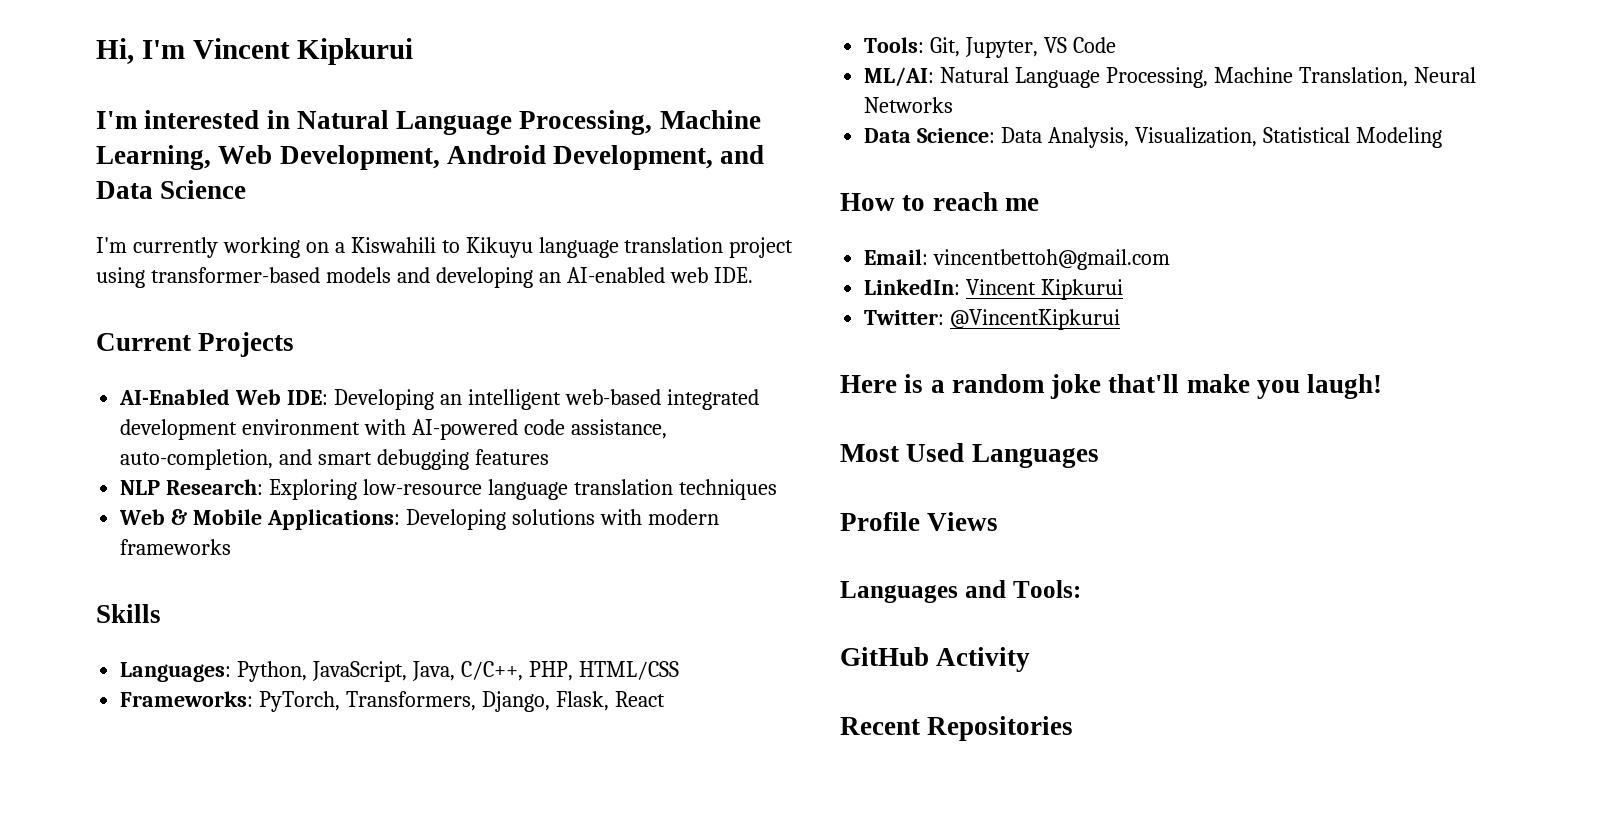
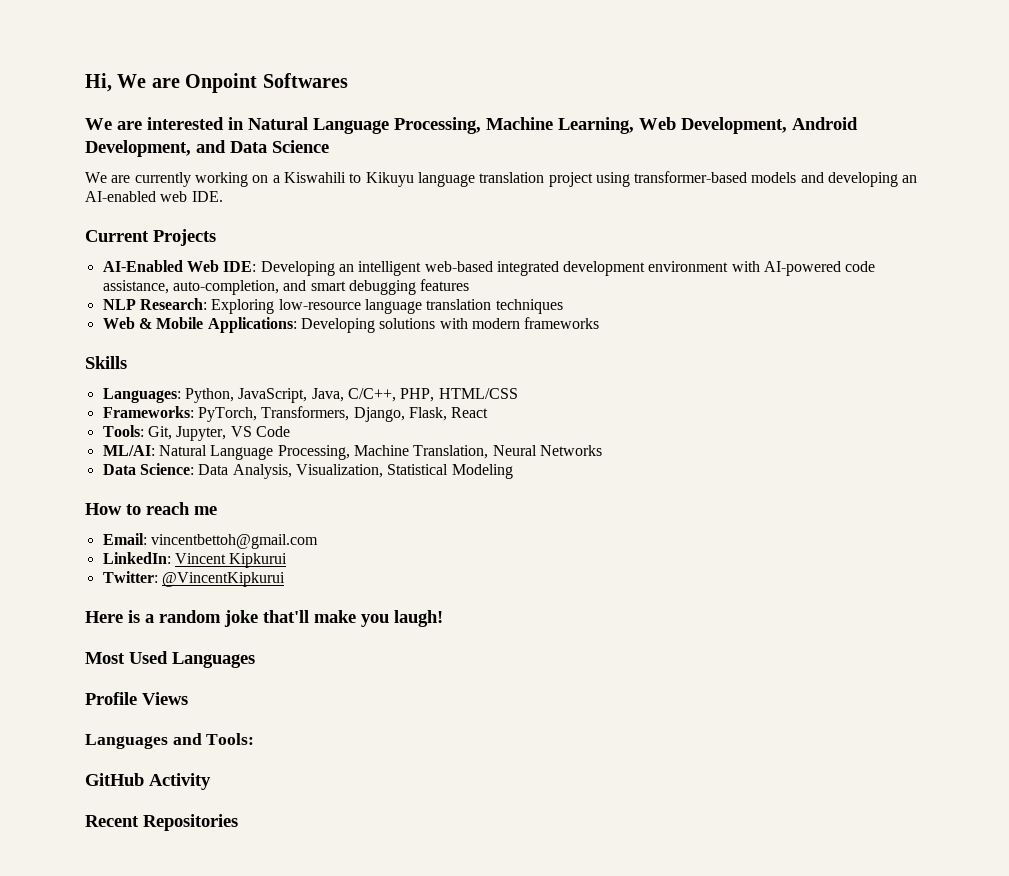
- Hi, I'm Vincent Kipkurui
- I'm interested in Natural Language Processing, Machine Learning, Web Development, Android Development, and Data Science
+ Hi, We are Onpoint Softwares
+ We are interested in Natural Language Processing, Machine Learning, Web Development, Android Development, and Data Science
- I'm currently working on a Kiswahili to Kikuyu language translation project using transformer-based models and developing an AI-enabled web IDE.
+ We are currently working on a Kiswahili to Kikuyu language translation project using transformer-based models and developing an AI-enabled web IDE.

